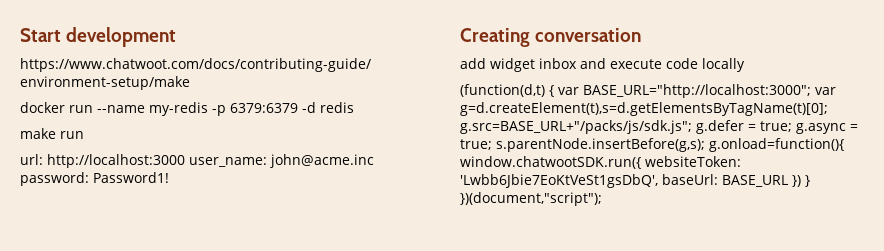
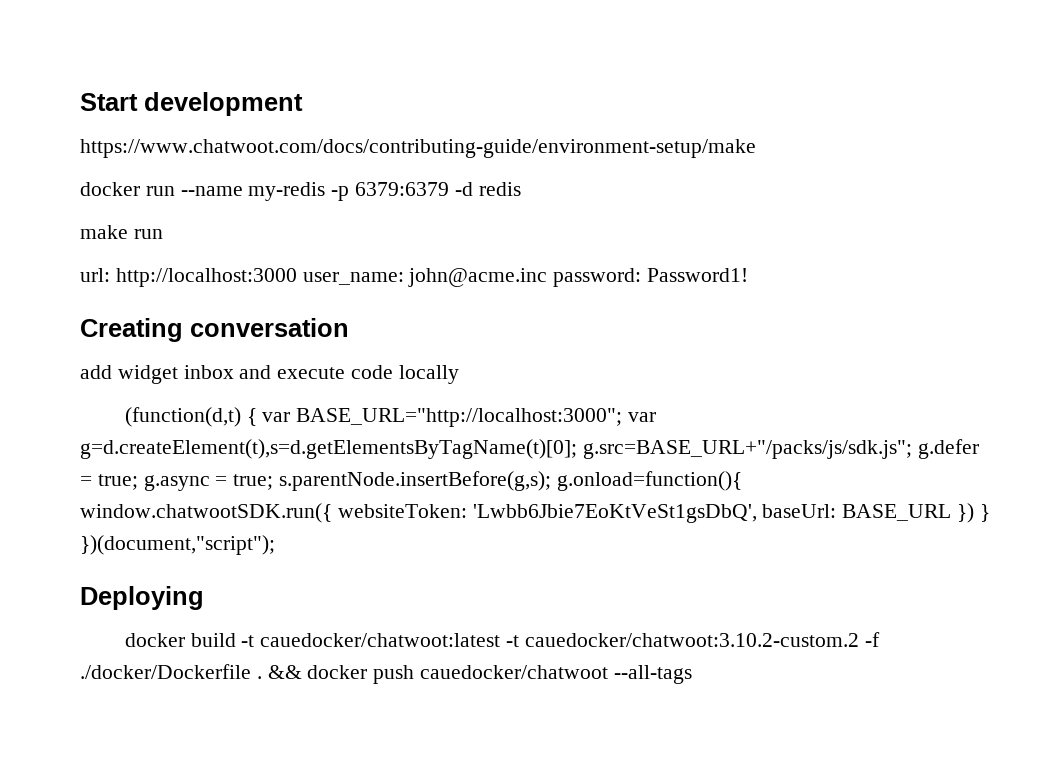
+ Deploying
+ docker build -t cauedocker/chatwoot:latest -t cauedocker/chatwoot:3.10.2-custom.2 -f ./docker/Dockerfile . && docker push cauedocker/chatwoot --all-tags

